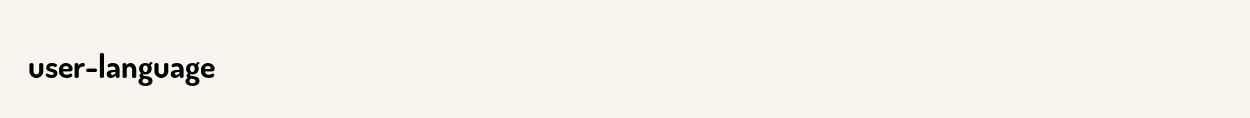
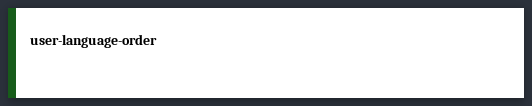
- user-language
+ user-language-order

